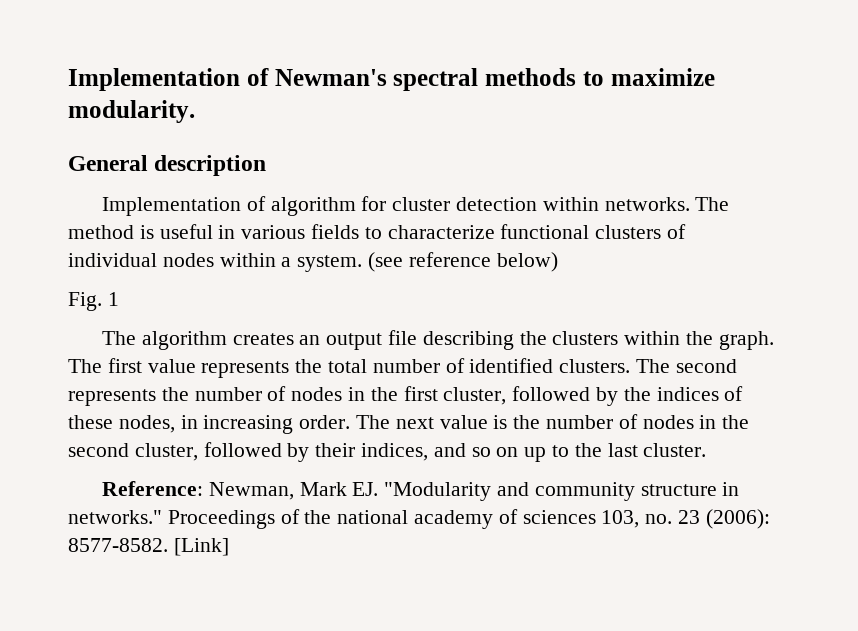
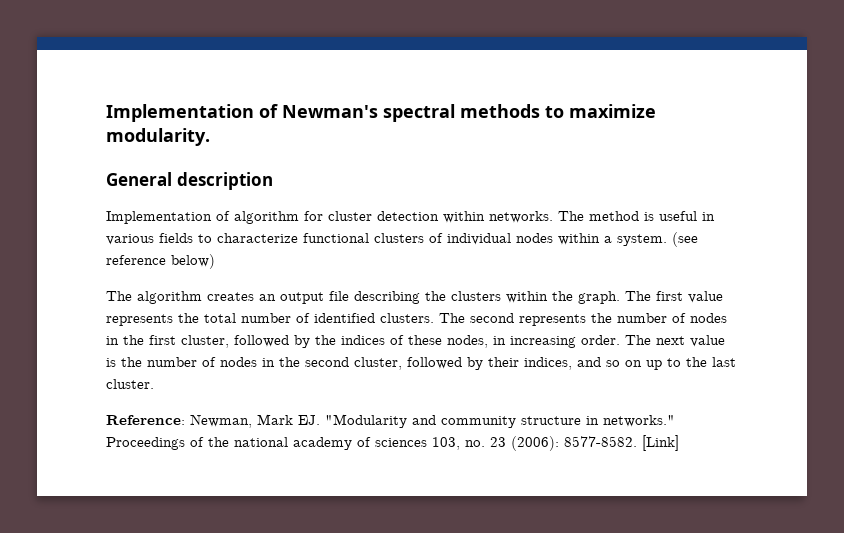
- Fig. 1

